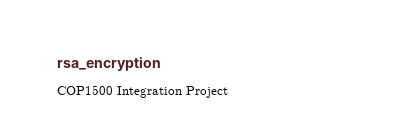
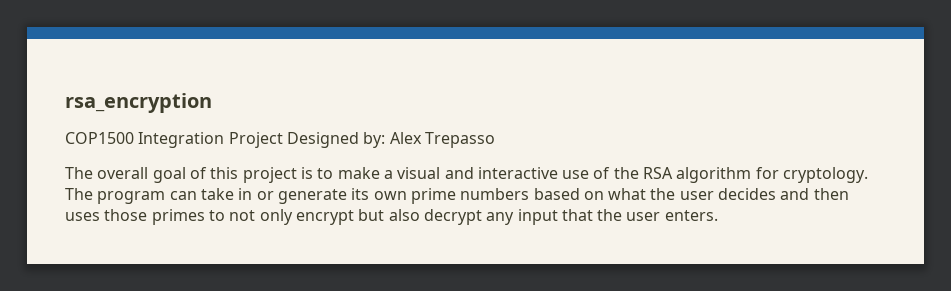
- COP1500 Integration Project
+ COP1500 Integration Project Designed by: Alex Trepasso
+ The overall goal of this project is to make a visual and interactive use of the RSA algorithm for cryptology. The program can take in or generate its own prime numbers based on what the user decides and then uses those primes to not only encrypt but also decrypt any input that the user enters.

